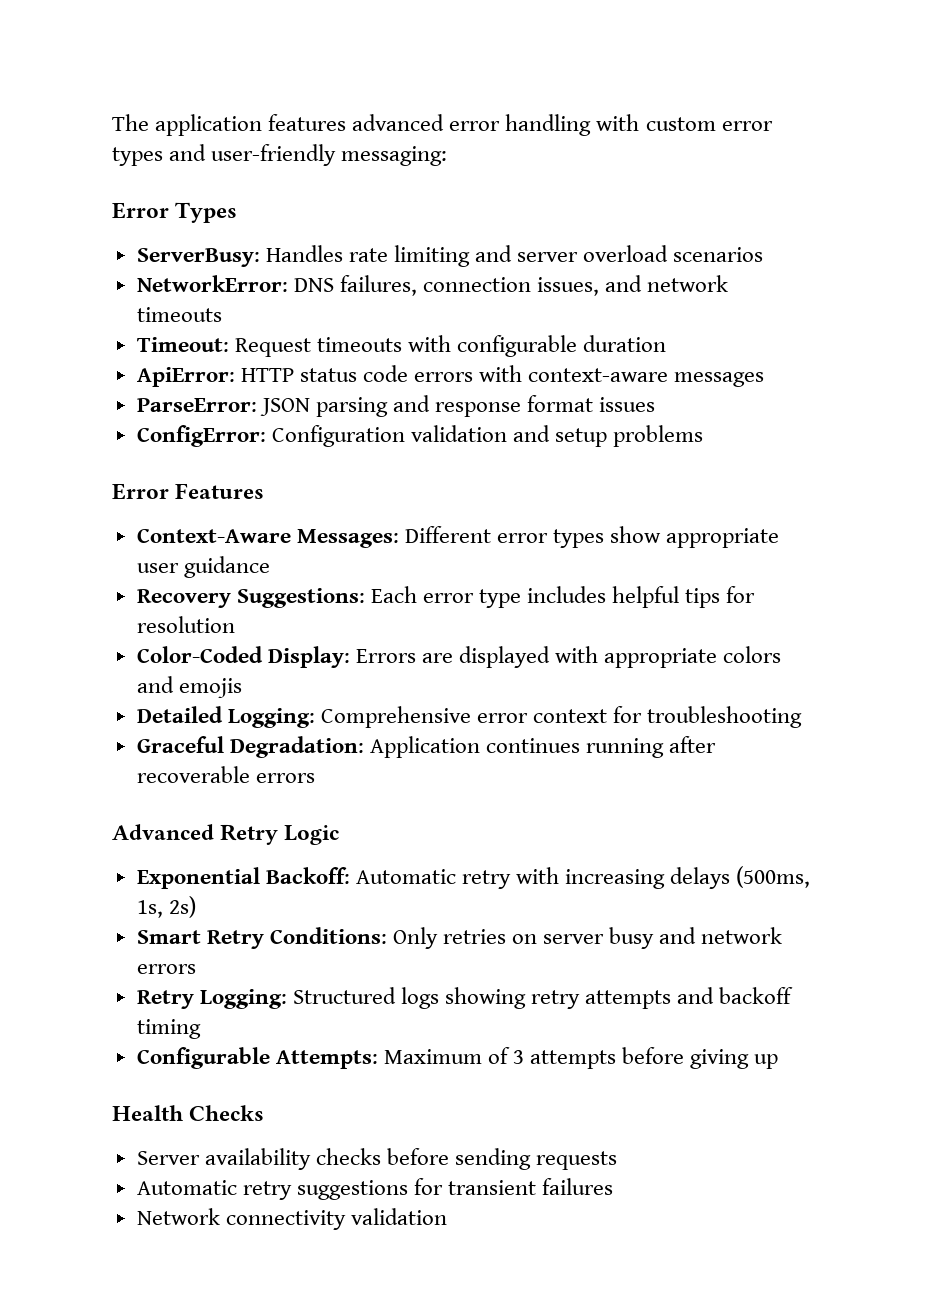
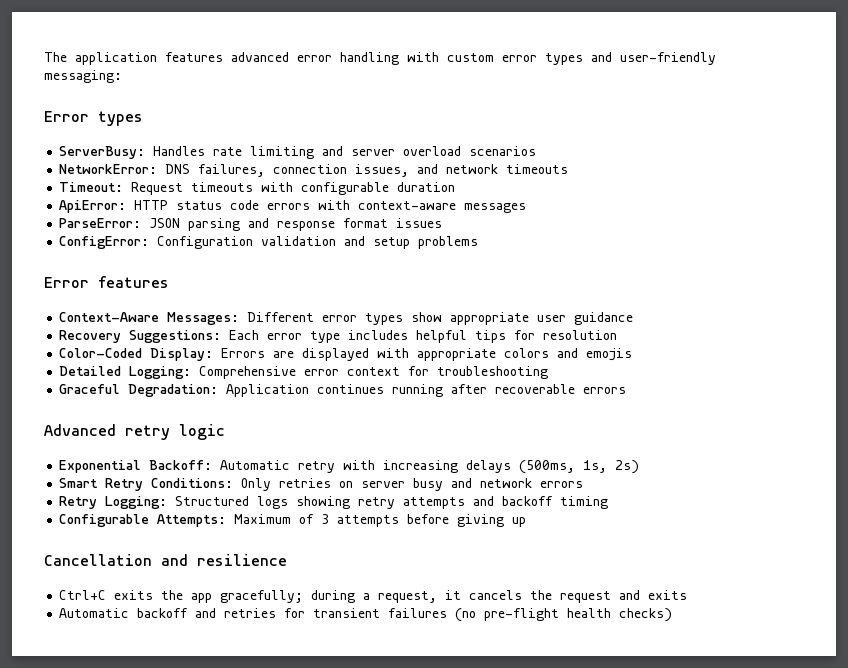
- Error Types
+ Error types
- Error Features
+ Error features
- Advanced Retry Logic
+ Advanced retry logic
- Health Checks
- Server availability checks before sending requests
- Automatic retry suggestions for transient failures
- Network connectivity validation
+ Cancellation and resilience
+ Ctrl+C exits the app gracefully; during a request, it cancels the request and exits
+ Automatic backoff and retries for transient failures (no pre-flight health checks)

